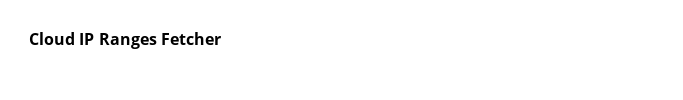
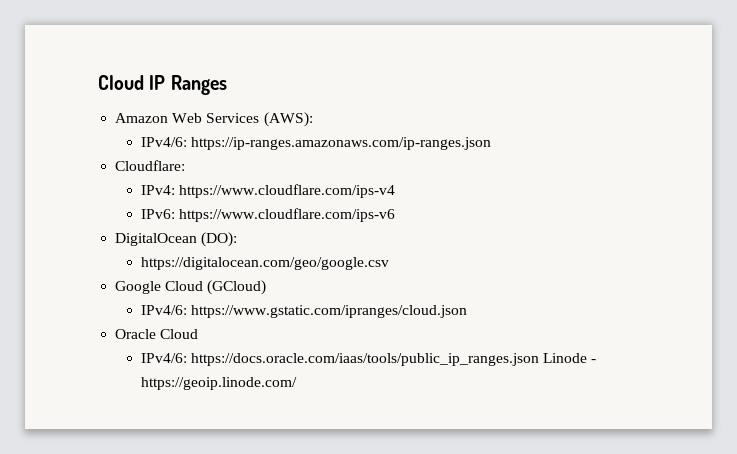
- Cloud IP Ranges Fetcher
+ Cloud IP Ranges
+ Amazon Web Services (AWS):
+ IPv4/6: https://ip-ranges.amazonaws.com/ip-ranges.json
+ Cloudflare:
+ IPv4: https://www.cloudflare.com/ips-v4
+ IPv6: https://www.cloudflare.com/ips-v6
+ DigitalOcean (DO):
+ https://digitalocean.com/geo/google.csv
+ Google Cloud (GCloud)
+ IPv4/6: https://www.gstatic.com/ipranges/cloud.json
+ Oracle Cloud
+ IPv4/6: https://docs.oracle.com/iaas/tools/public_ip_ranges.json Linode - https://geoip.linode.com/

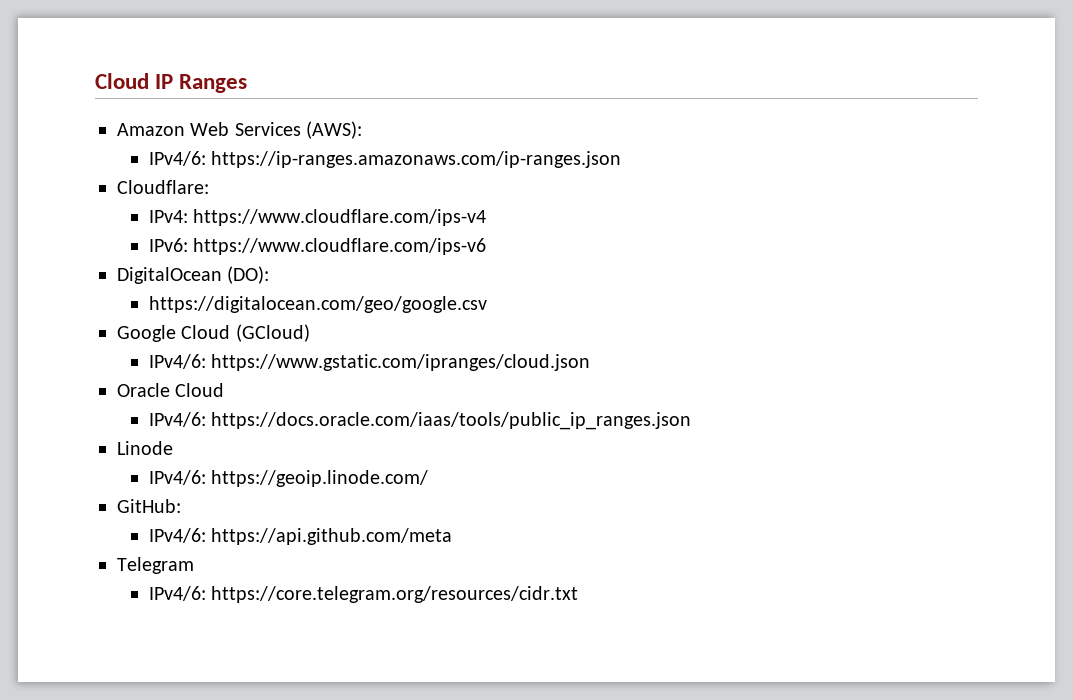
- IPv4/6: https://docs.oracle.com/iaas/tools/public_ip_ranges.json Linode - https://geoip.linode.com/
+ IPv4/6: https://docs.oracle.com/iaas/tools/public_ip_ranges.json
+ Linode
+ IPv4/6: https://geoip.linode.com/
+ GitHub:
+ IPv4/6: https://api.github.com/meta
+ Telegram
+ IPv4/6: https://core.telegram.org/resources/cidr.txt

